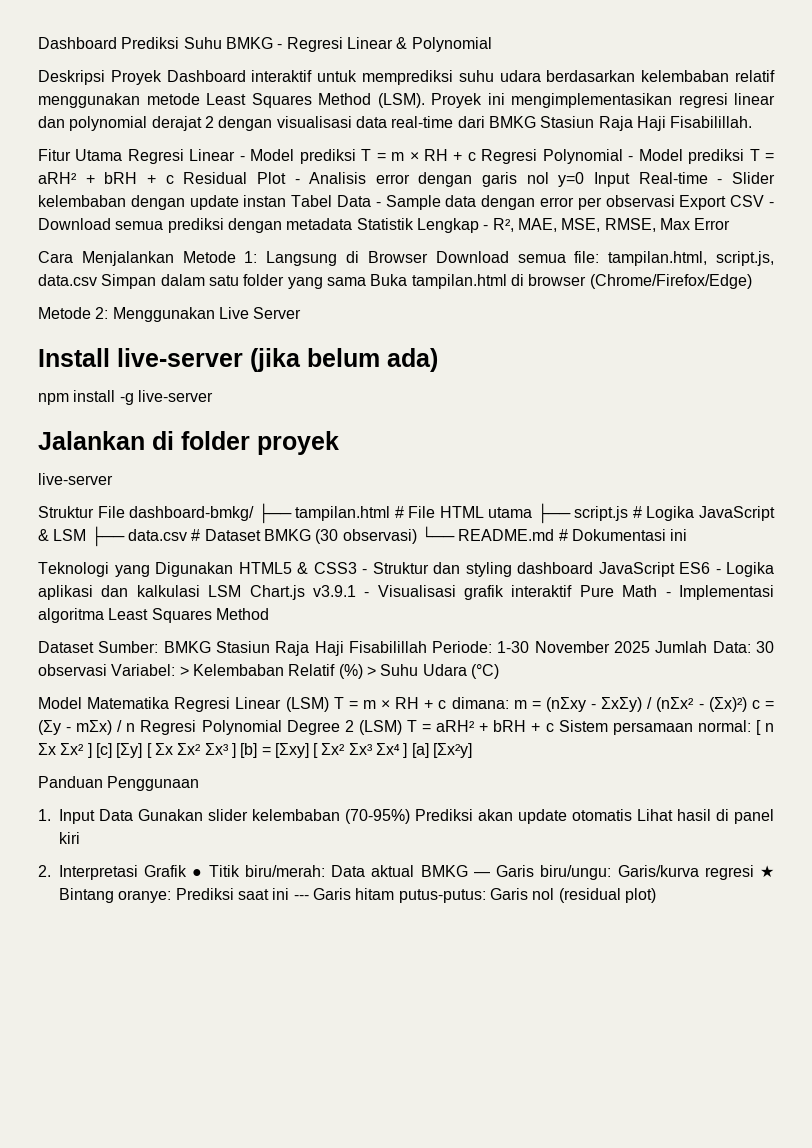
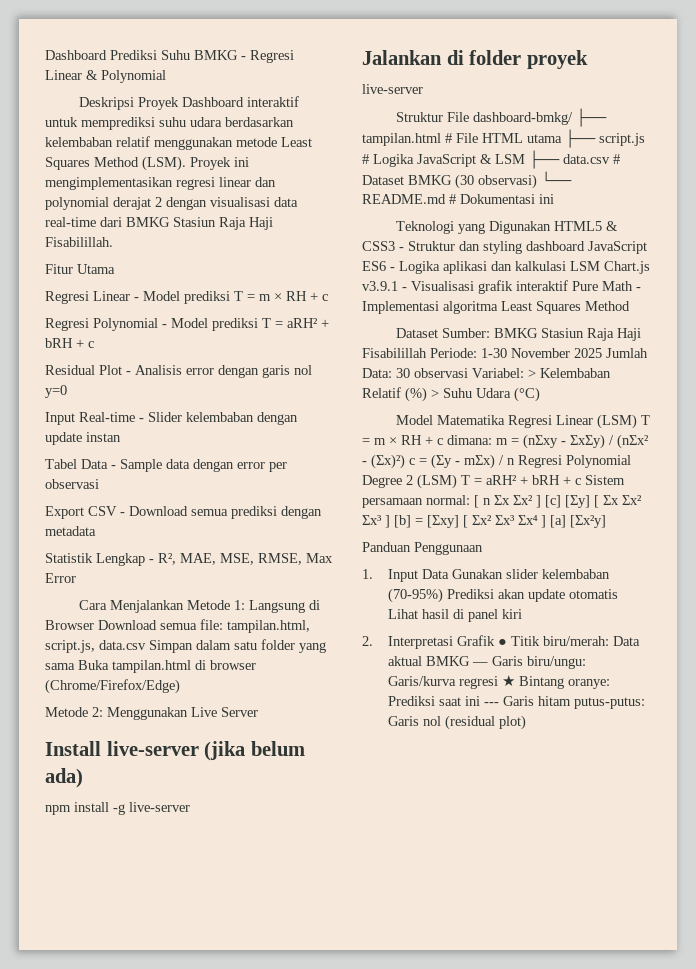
- Fitur Utama Regresi Linear - Model prediksi T = m × RH + c Regresi Polynomial - Model prediksi T = aRH² + bRH + c Residual Plot - Analisis error dengan garis nol y=0 Input Real-time - Slider kelembaban dengan update instan Tabel Data - Sample data dengan error per observasi Export CSV - Download semua prediksi dengan metadata Statistik Lengkap - R², MAE, MSE, RMSE, Max Error
+ Fitur Utama
+ Regresi Linear - Model prediksi T = m × RH + c
+ Regresi Polynomial - Model prediksi T = aRH² + bRH + c
+ Residual Plot - Analisis error dengan garis nol y=0
+ Input Real-time - Slider kelembaban dengan update instan
+ Tabel Data - Sample data dengan error per observasi
+ Export CSV - Download semua prediksi dengan metadata
+ Statistik Lengkap - R², MAE, MSE, RMSE, Max Error

